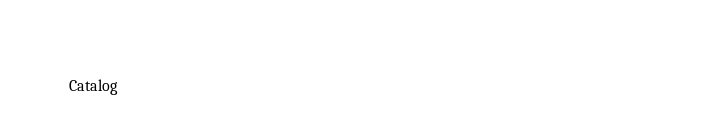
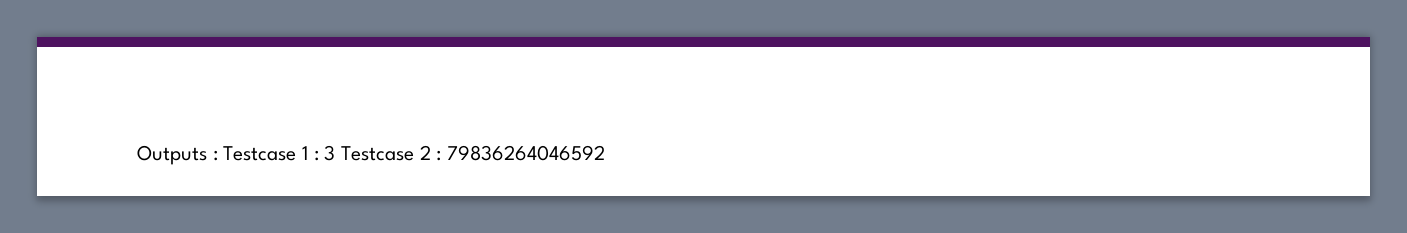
- Catalog
+ Outputs : Testcase 1 : 3 Testcase 2 : 79836264046592

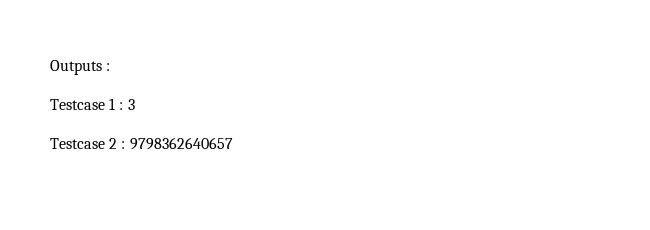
- Outputs : Testcase 1 : 3 Testcase 2 : 79836264046592
+ Outputs :
+ Testcase 1 : 3
+ Testcase 2 : 9798362640657

